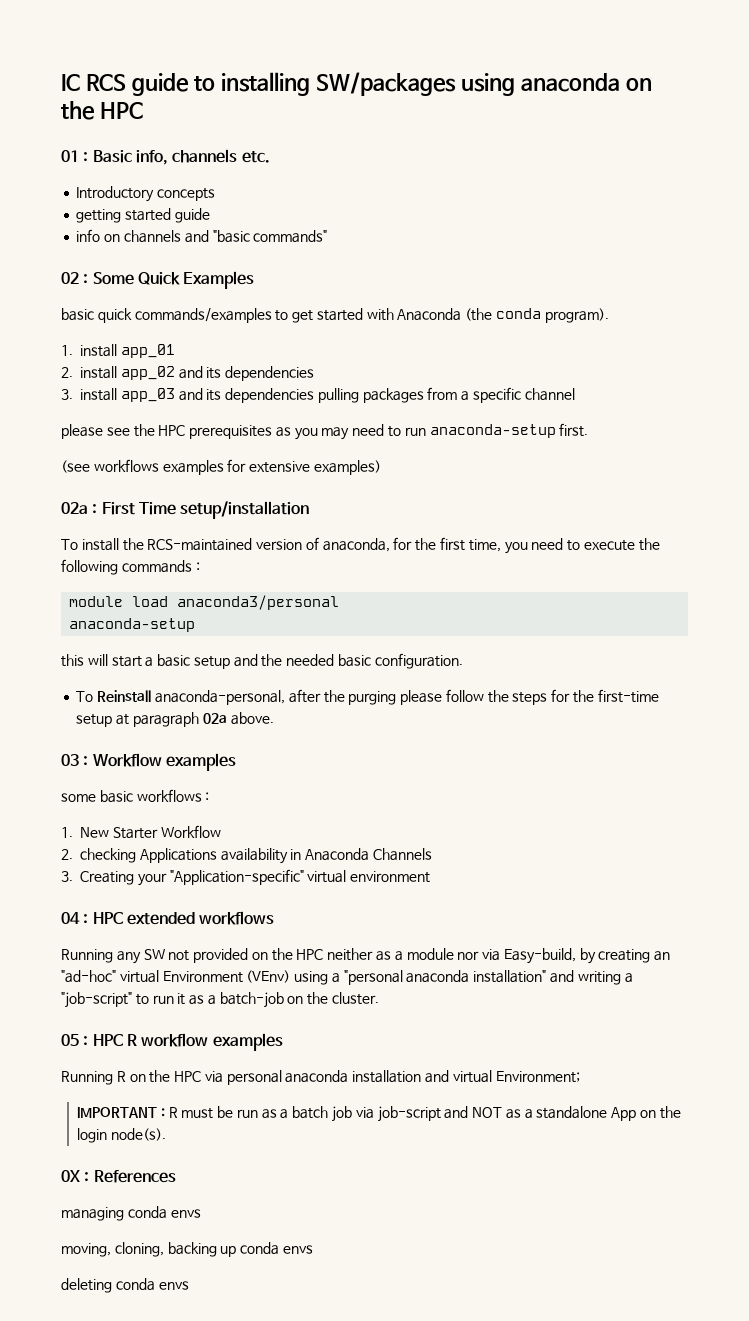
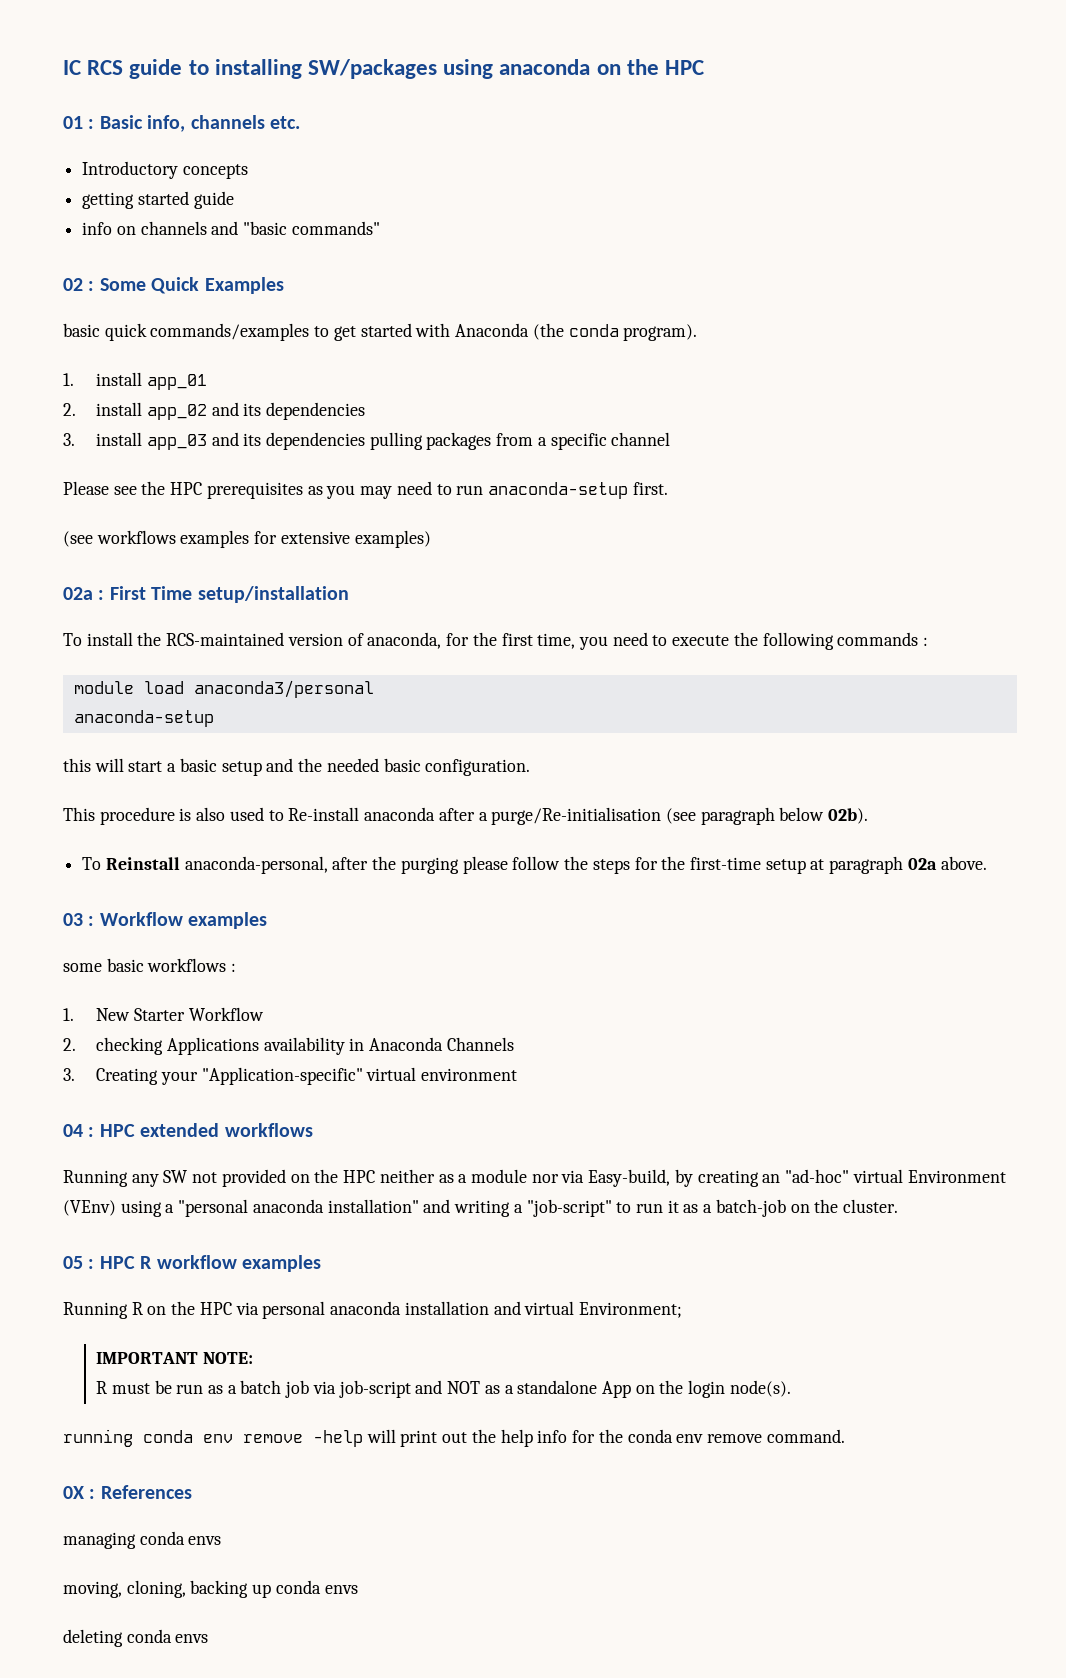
- please see the HPC prerequisites as you may need to run anaconda-setup first.
+ Please see the HPC prerequisites as you may need to run anaconda-setup first.
+ This procedure is also used to Re-install anaconda after a purge/Re-initialisation (see paragraph below 02b).
- IMPORTANT : R must be run as a batch job via job-script and NOT as a standalone App on the login node(s).
+ IMPORTANT NOTE:
+ R must be run as a batch job via job-script and NOT as a standalone App on the login node(s).
+ running conda env remove -help will print out the help info for the conda env remove command.

